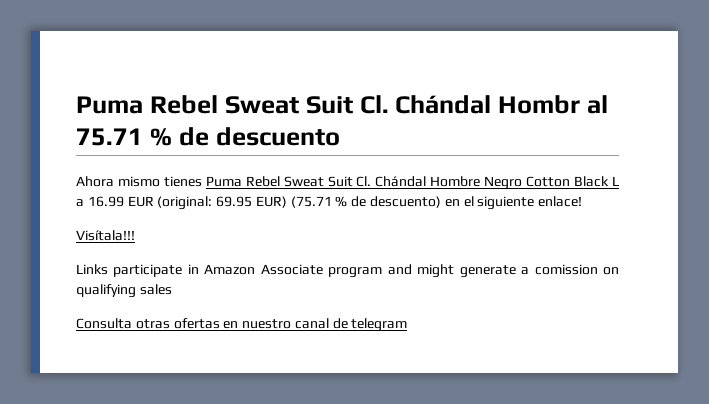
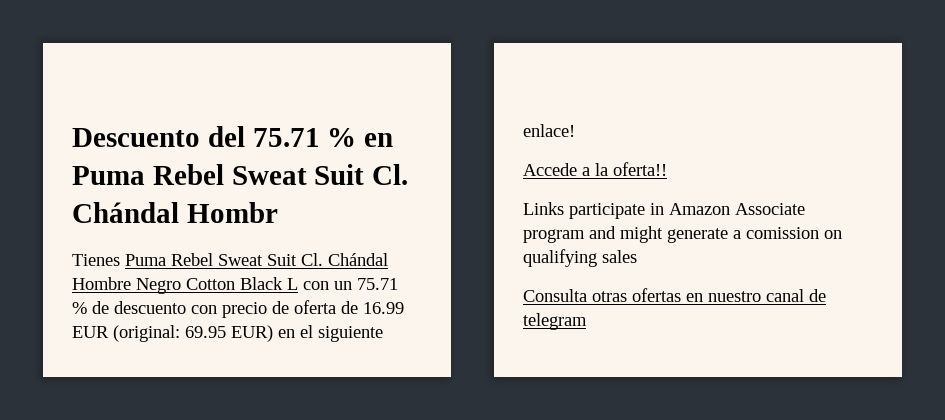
- Puma Rebel Sweat Suit Cl. Chándal Hombr al 75.71 % de descuento
- Ahora mismo tienes Puma Rebel Sweat Suit Cl. Chándal Hombre Negro Cotton Black L a 16.99 EUR (original: 69.95 EUR) (75.71 % de descuento) en el siguiente enlace!
+ Descuento del 75.71 % en Puma Rebel Sweat Suit Cl. Chándal Hombr
+ Tienes Puma Rebel Sweat Suit Cl. Chándal Hombre Negro Cotton Black L con un 75.71 % de descuento con precio de oferta de 16.99 EUR (original: 69.95 EUR) en el siguiente enlace!
- Visítala!!!
+ Accede a la oferta!!

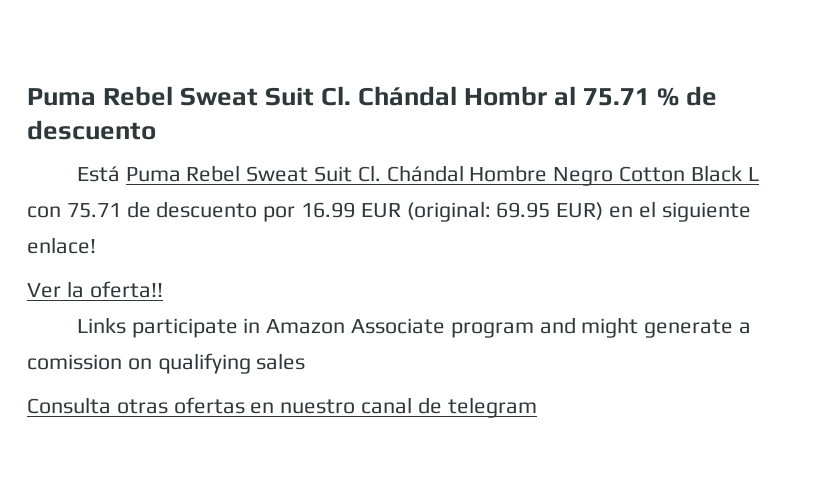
- Descuento del 75.71 % en Puma Rebel Sweat Suit Cl. Chándal Hombr
- Tienes Puma Rebel Sweat Suit Cl. Chándal Hombre Negro Cotton Black L con un 75.71 % de descuento con precio de oferta de 16.99 EUR (original: 69.95 EUR) en el siguiente enlace!
+ Puma Rebel Sweat Suit Cl. Chándal Hombr al 75.71 % de descuento
+ Está Puma Rebel Sweat Suit Cl. Chándal Hombre Negro Cotton Black L con 75.71 de descuento por 16.99 EUR (original: 69.95 EUR) en el siguiente enlace!
- Accede a la oferta!!
+ Ver la oferta!!

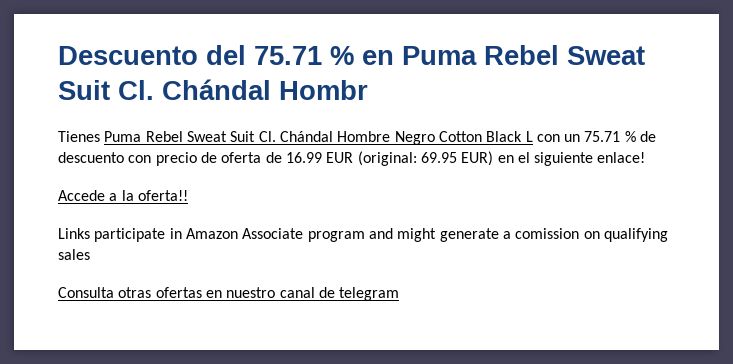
- Puma Rebel Sweat Suit Cl. Chándal Hombr al 75.71 % de descuento
- Está Puma Rebel Sweat Suit Cl. Chándal Hombre Negro Cotton Black L con 75.71 de descuento por 16.99 EUR (original: 69.95 EUR) en el siguiente enlace!
+ Descuento del 75.71 % en Puma Rebel Sweat Suit Cl. Chándal Hombr
+ Tienes Puma Rebel Sweat Suit Cl. Chándal Hombre Negro Cotton Black L con un 75.71 % de descuento con precio de oferta de 16.99 EUR (original: 69.95 EUR) en el siguiente enlace!
- Ver la oferta!!
+ Accede a la oferta!!

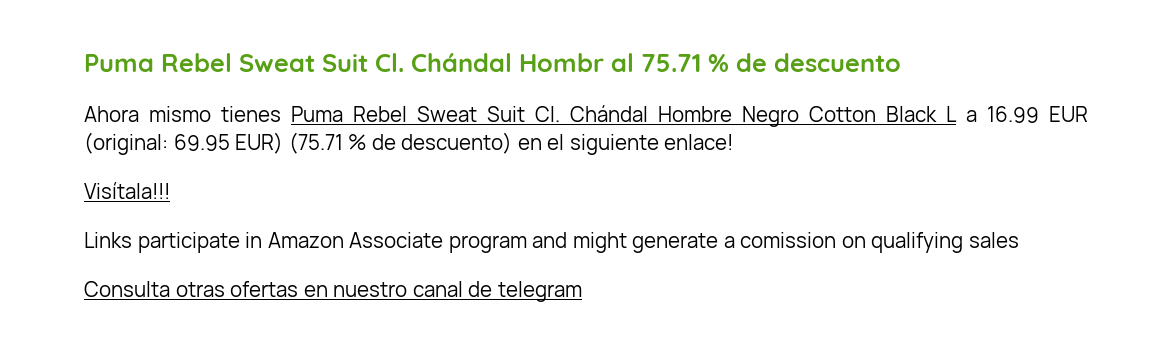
- Descuento del 75.71 % en Puma Rebel Sweat Suit Cl. Chándal Hombr
- Tienes Puma Rebel Sweat Suit Cl. Chándal Hombre Negro Cotton Black L con un 75.71 % de descuento con precio de oferta de 16.99 EUR (original: 69.95 EUR) en el siguiente enlace!
+ Puma Rebel Sweat Suit Cl. Chándal Hombr al 75.71 % de descuento
+ Ahora mismo tienes Puma Rebel Sweat Suit Cl. Chándal Hombre Negro Cotton Black L a 16.99 EUR (original: 69.95 EUR) (75.71 % de descuento) en el siguiente enlace!
- Accede a la oferta!!
+ Visítala!!!

